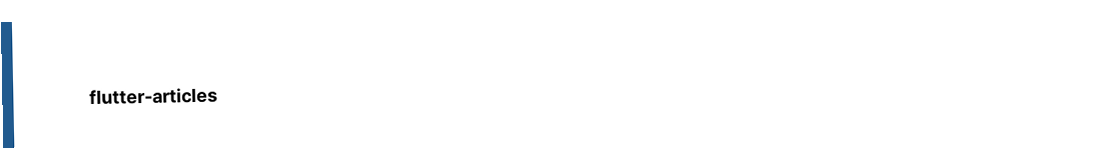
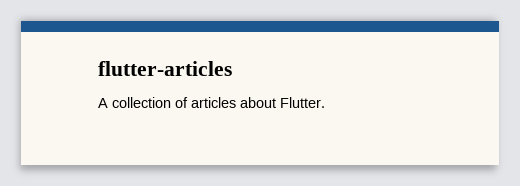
+ A collection of articles about Flutter.

